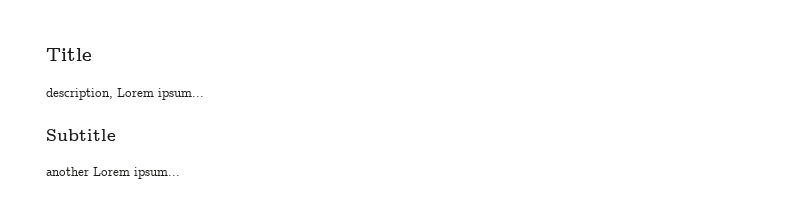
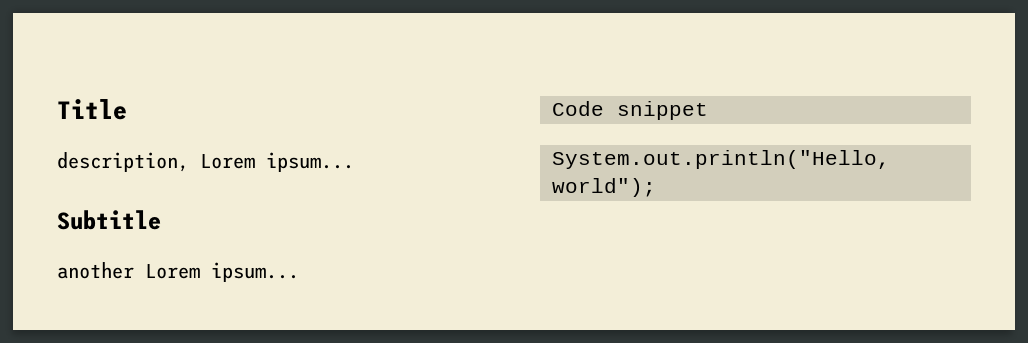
+ Code snippet
+ System.out.println("Hello, world");

